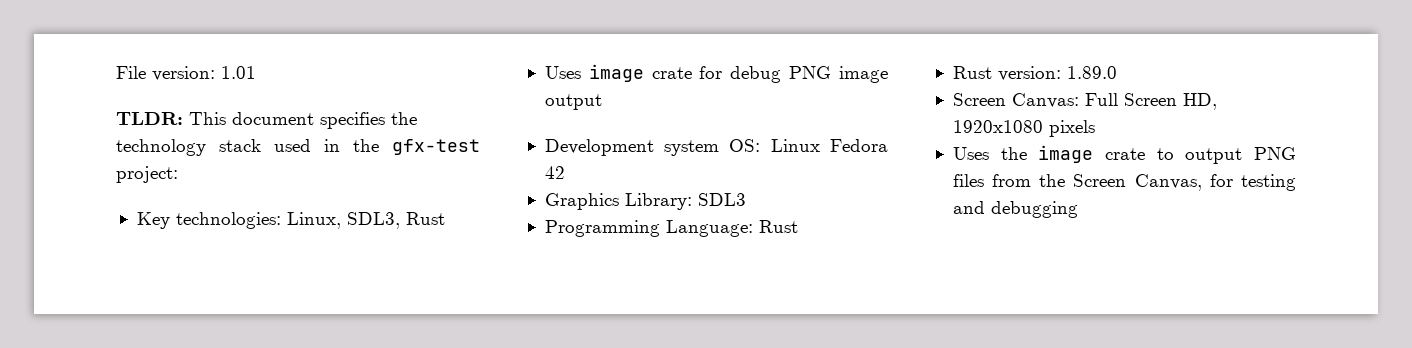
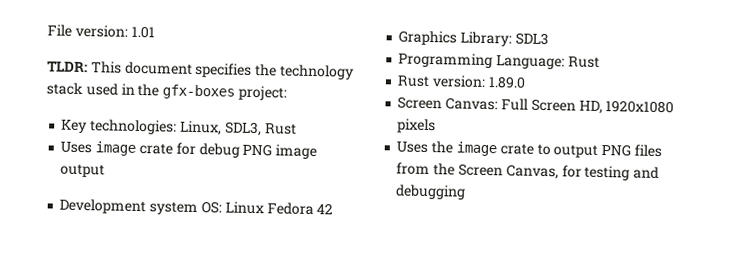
- TLDR: This document specifies the technology stack used in the gfx-test project:
+ TLDR: This document specifies the technology stack used in the gfx-boxes project:

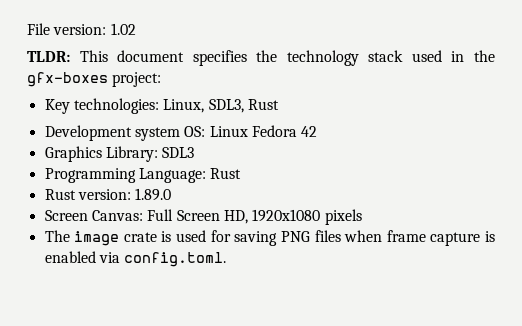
- File version: 1.01
+ File version: 1.02
- Uses image crate for debug PNG image output
- Uses the image crate to output PNG files from the Screen Canvas, for testing and debugging
+ The image crate is used for saving PNG files when frame capture is enabled via config.toml.

